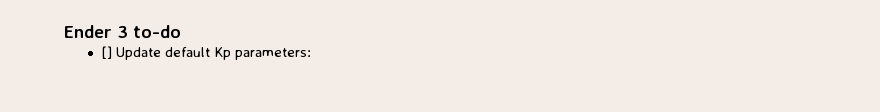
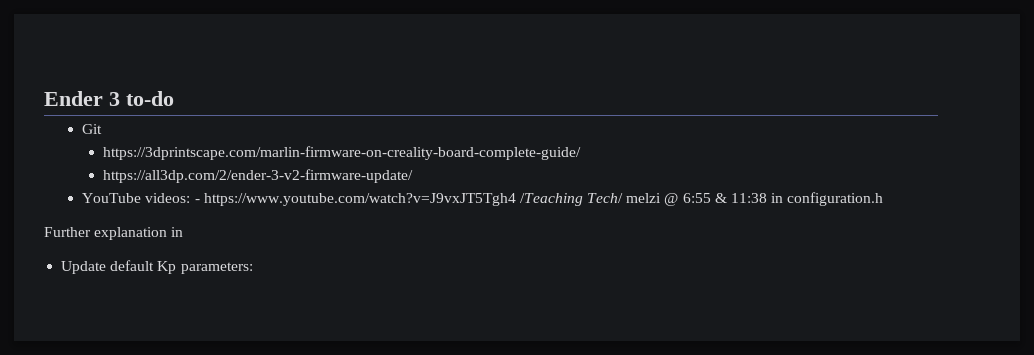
- [] Update default Kp parameters:
+ Git
+ https://3dprintscape.com/marlin-firmware-on-creality-board-complete-guide/
+ https://all3dp.com/2/ender-3-v2-firmware-update/
+ YouTube videos: - https://www.youtube.com/watch?v=J9vxJT5Tgh4 /Teaching Tech/ melzi @ 6:55 & 11:38 in configuration.h
+ Further explanation in
+ Update default Kp parameters:

